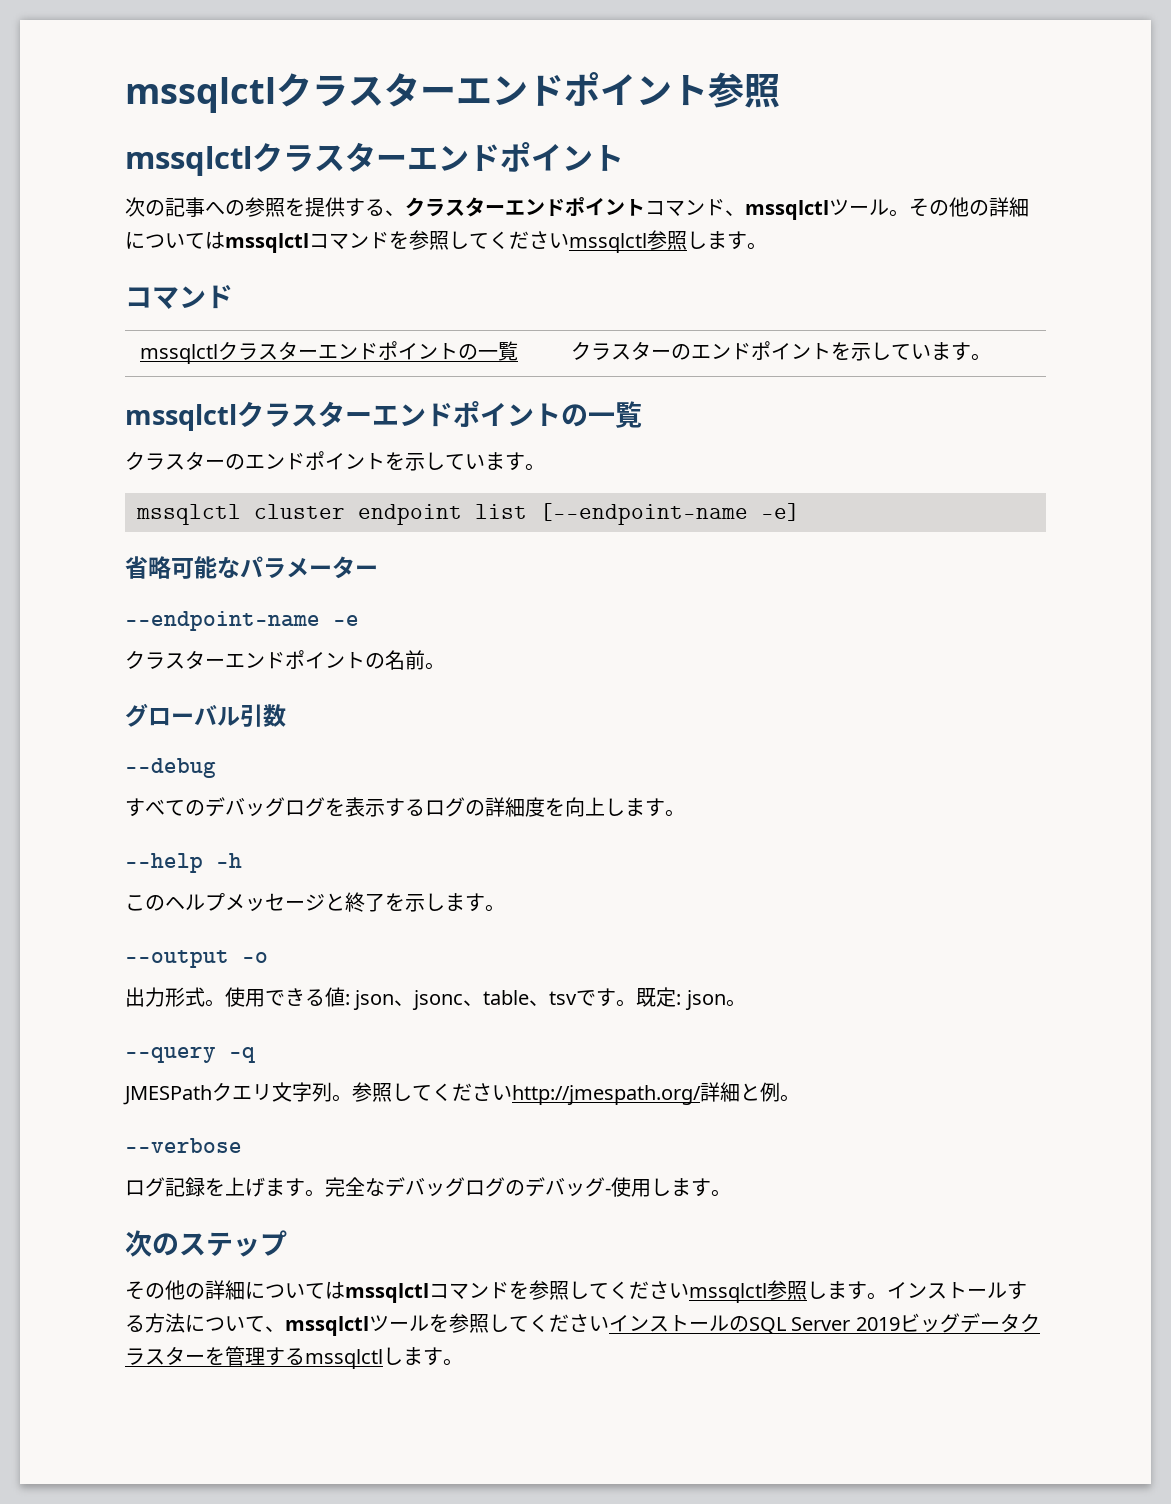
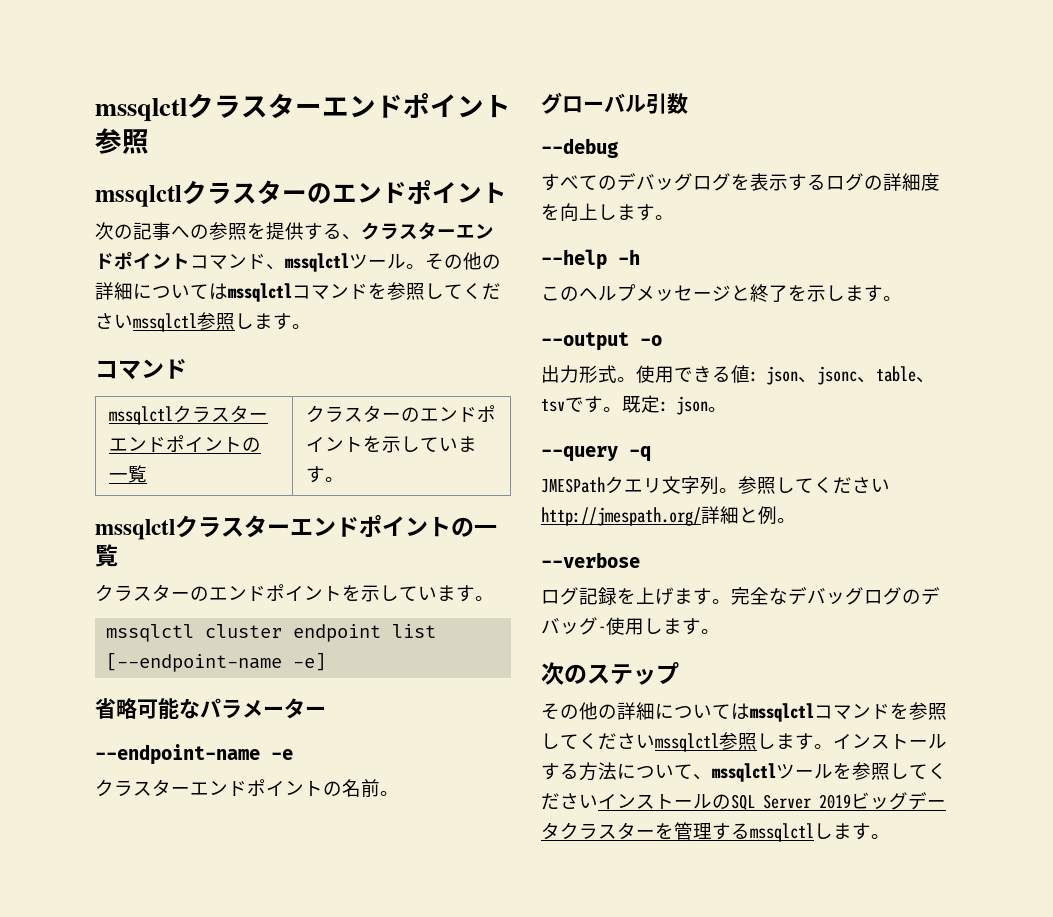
  mssqlctlクラスターエンドポイント参照
- mssqlctlクラスターエンドポイント
+ mssqlctlクラスターのエンドポイント

